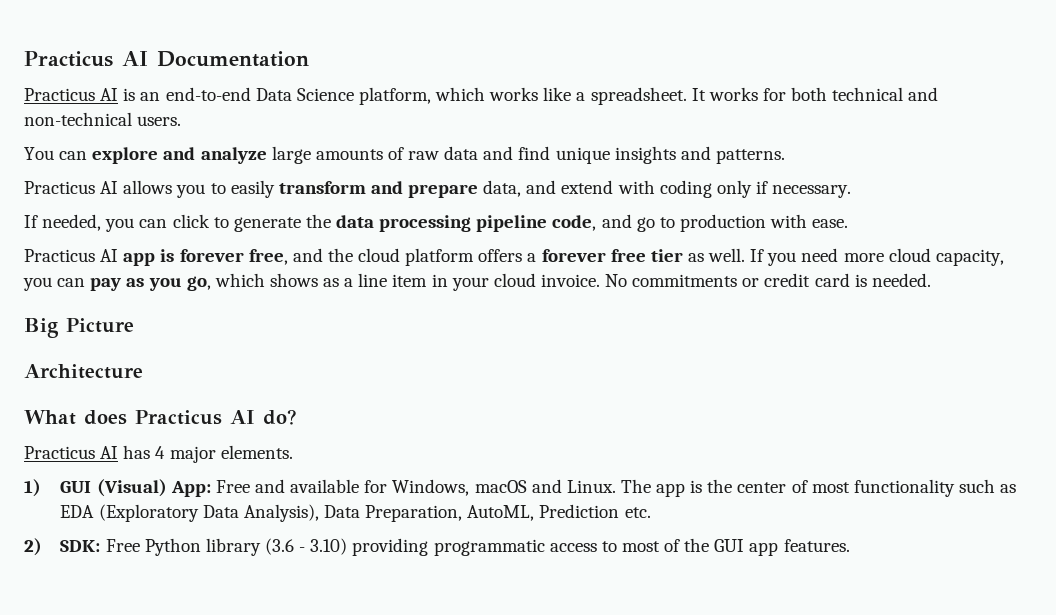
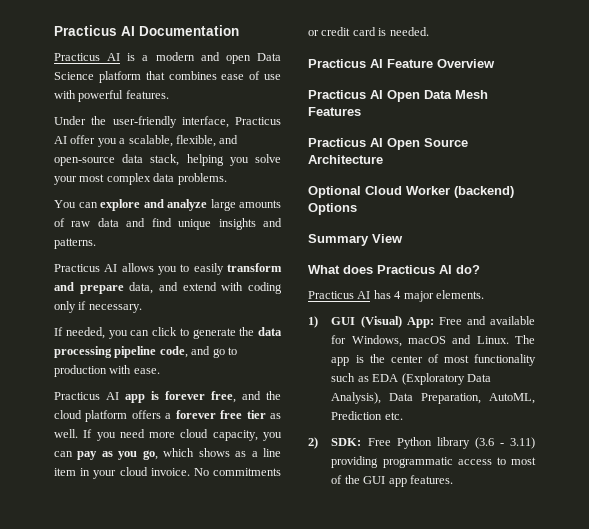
- Practicus AI is an end-to-end Data Science platform, which works like a spreadsheet. It works for both technical and non-technical users.
+ Practicus AI is a modern and open Data Science platform that combines ease of use with powerful features.
+ Under the user-friendly interface, Practicus AI offer you a scalable, flexible, and open-source data stack, helping you solve your most complex data problems.
- Big Picture
- Architecture
+ Practicus AI Feature Overview
+ Practicus AI Open Data Mesh Features
+ Practicus AI Open Source Architecture
+ Optional Cloud Worker (backend) Options
+ Summary View
- 2) SDK: Free Python library (3.6 - 3.10) providing programmatic access to most of the GUI app features.
+ 2) SDK: Free Python library (3.6 - 3.11) providing programmatic access to most of the GUI app features.

